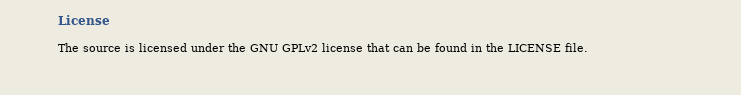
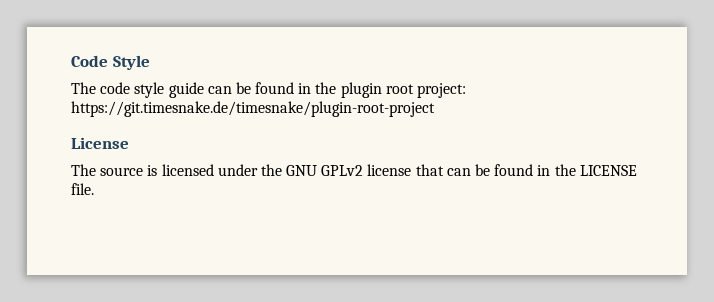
+ Code Style
+ The code style guide can be found in the plugin root project: https://git.timesnake.de/timesnake/plugin-root-project

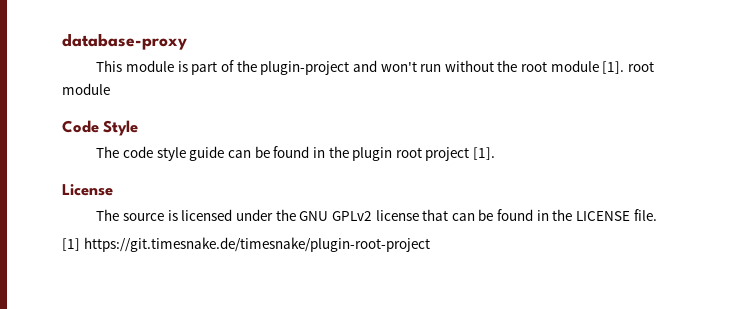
+ database-proxy
+ This module is part of the plugin-project and won't run without the root module [1]. root module
- The code style guide can be found in the plugin root project: https://git.timesnake.de/timesnake/plugin-root-project
+ The code style guide can be found in the plugin root project [1].
+ [1] https://git.timesnake.de/timesnake/plugin-root-project

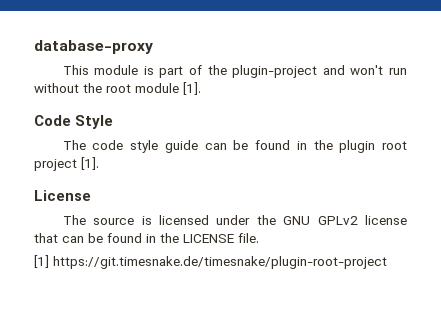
- This module is part of the plugin-project and won't run without the root module [1]. root module
+ This module is part of the plugin-project and won't run without the root module [1].

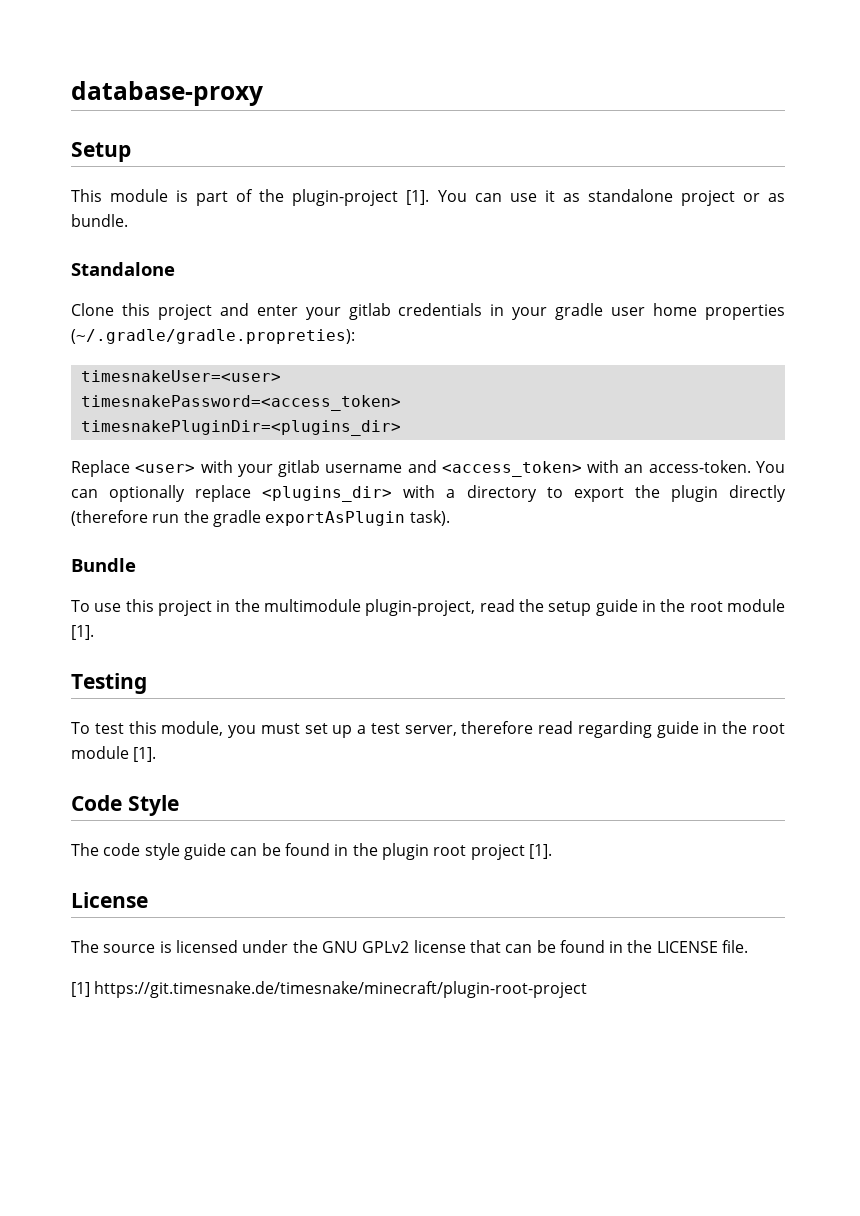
+ Setup
- This module is part of the plugin-project and won't run without the root module [1].
+ This module is part of the plugin-project [1]. You can use it as standalone project or as bundle.
+ Standalone
+ Clone this project and enter your gitlab credentials in your gradle user home properties (~/.gradle/gradle.propreties):
+ timesnakeUser=<user>
+ timesnakePassword=<access_token>
+ timesnakePluginDir=<plugins_dir>
+ Replace <user> with your gitlab username and <access_token> with an access-token. You can optionally replace <plugins_dir> with a directory to export the plugin directly (therefore run the gradle exportAsPlugin task).
+ Bundle
+ To use this project in the multimodule plugin-project, read the setup guide in the root module [1].
+ Testing
+ To test this module, you must set up a test server, therefore read regarding guide in the root module [1].
- [1] https://git.timesnake.de/timesnake/plugin-root-project
+ [1] https://git.timesnake.de/timesnake/minecraft/plugin-root-project

